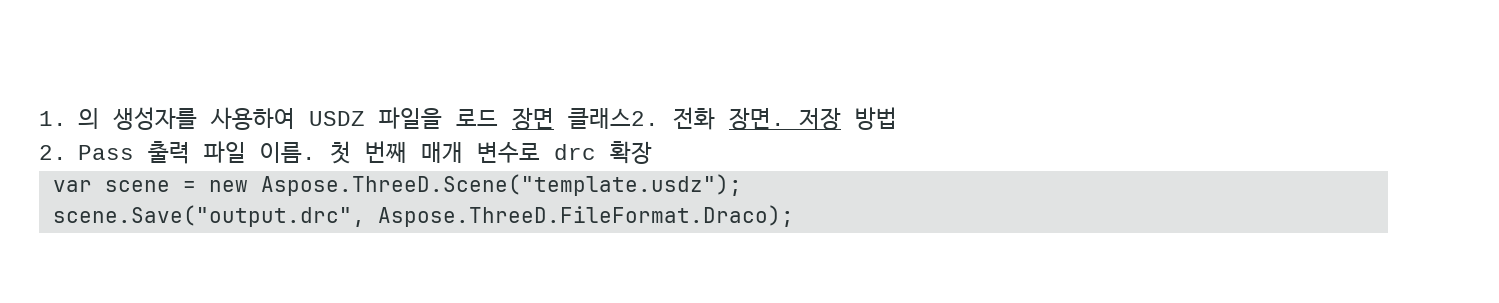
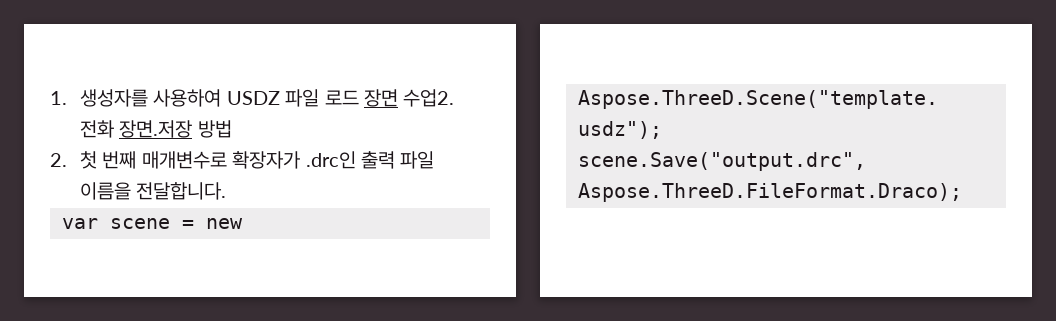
- 1. 의 생성자를 사용하여 USDZ 파일을 로드 장면 클래스2. 전화 장면. 저장 방법
- 2. Pass 출력 파일 이름. 첫 번째 매개 변수로 drc 확장
+ 1. 생성자를 사용하여 USDZ 파일 로드 장면 수업2. 전화 장면.저장 방법
+ 2. 첫 번째 매개변수로 확장자가 .drc인 출력 파일 이름을 전달합니다.

